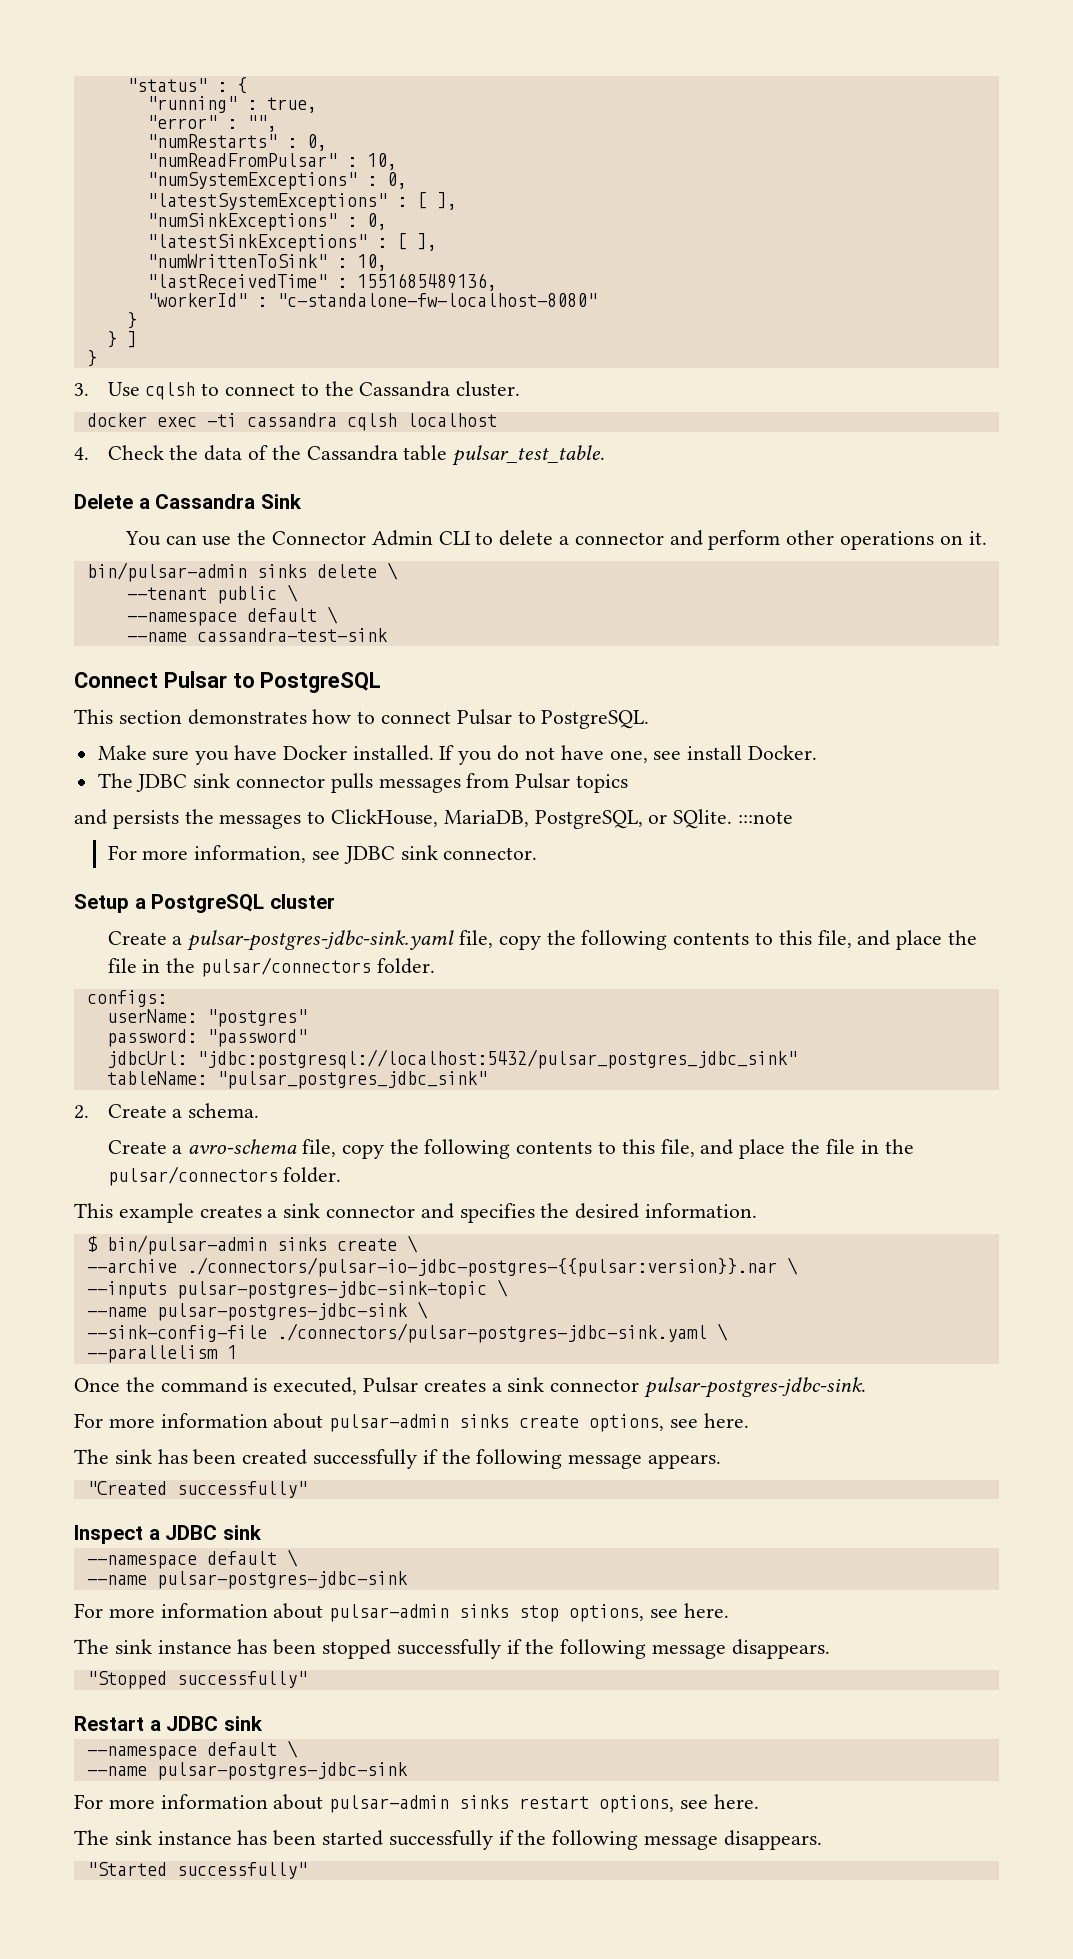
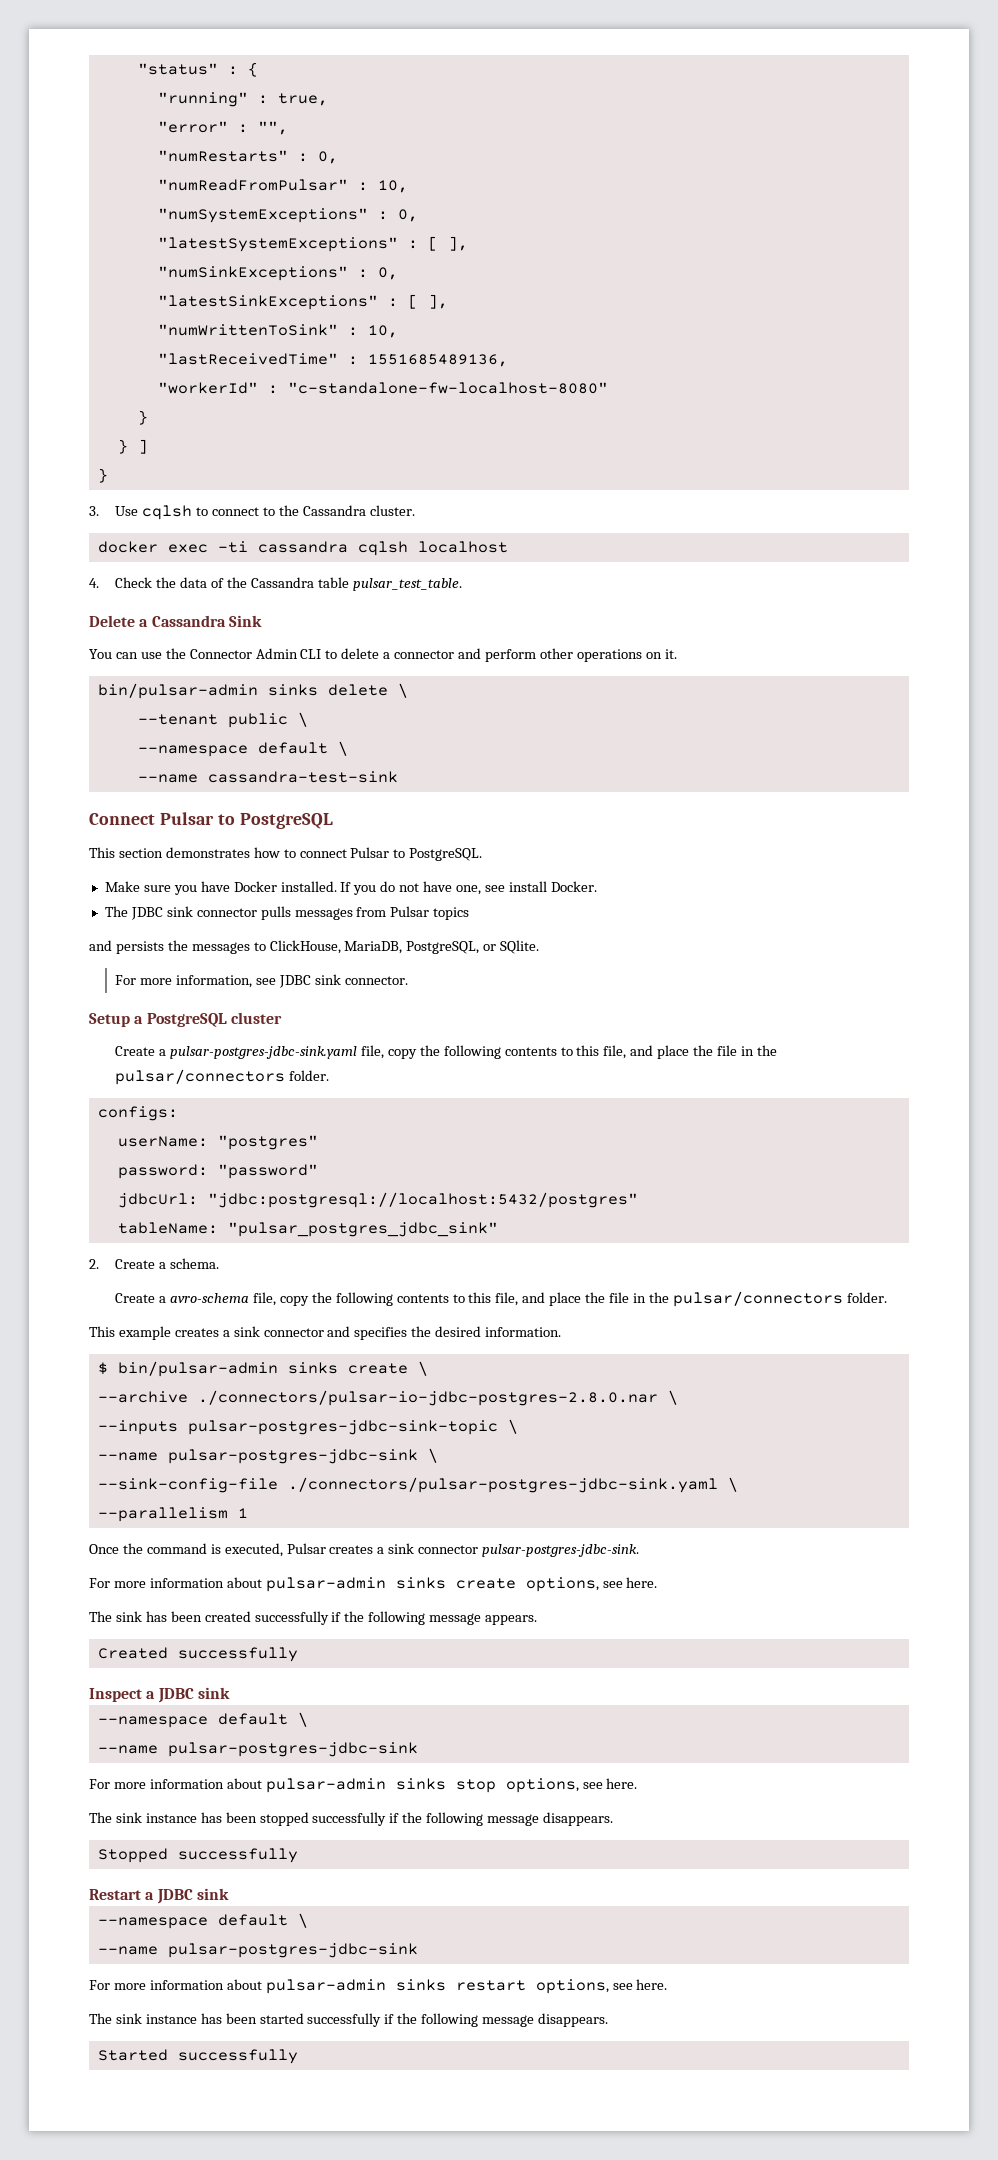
- and persists the messages to ClickHouse, MariaDB, PostgreSQL, or SQlite. :::note
+ and persists the messages to ClickHouse, MariaDB, PostgreSQL, or SQlite.
- jdbcUrl: "jdbc:postgresql://localhost:5432/pulsar_postgres_jdbc_sink"
+ jdbcUrl: "jdbc:postgresql://localhost:5432/postgres"
- --archive ./connectors/pulsar-io-jdbc-postgres-{{pulsar:version}}.nar \
+ --archive ./connectors/pulsar-io-jdbc-postgres-2.8.0.nar \
- "Created successfully"
+ Created successfully
- "Stopped successfully"
+ Stopped successfully
- "Started successfully"
+ Started successfully

